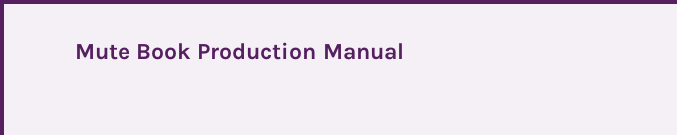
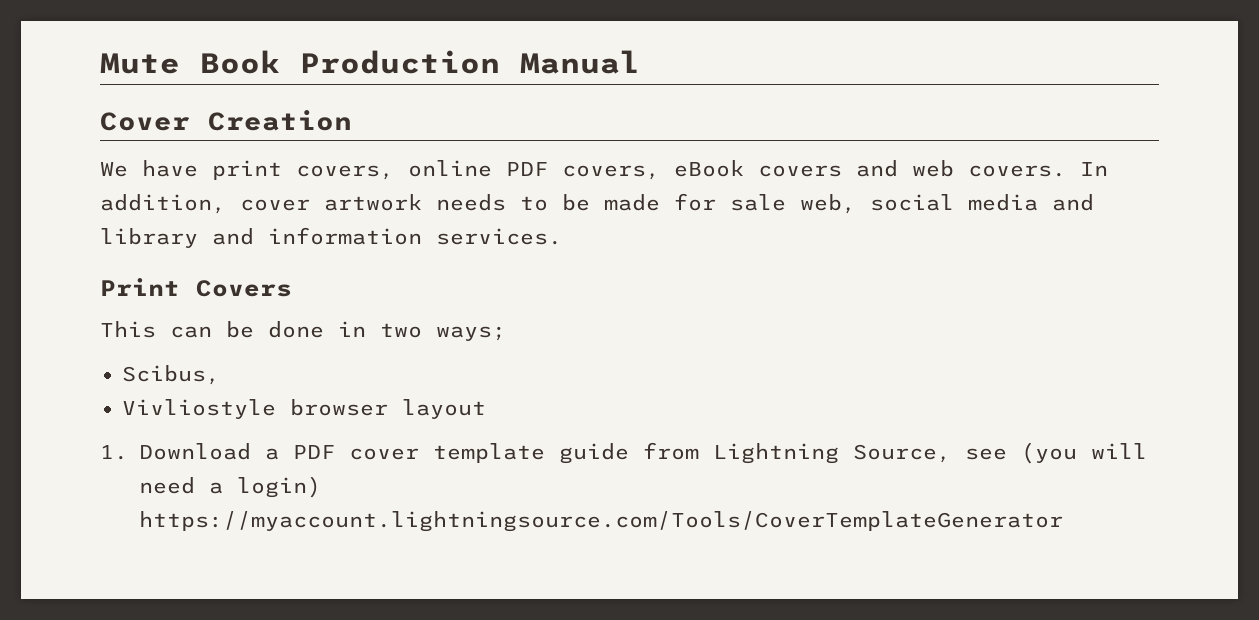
+ Cover Creation
+ We have print covers, online PDF covers, eBook covers and web covers. In addition, cover artwork needs to be made for sale web, social media and library and information services.
+ Print Covers
+ This can be done in two ways;
+ Scibus,
+ Vivliostyle browser layout
+ 1. Download a PDF cover template guide from Lightning Source, see (you will need a login) https://myaccount.lightningsource.com/Tools/CoverTemplateGenerator

